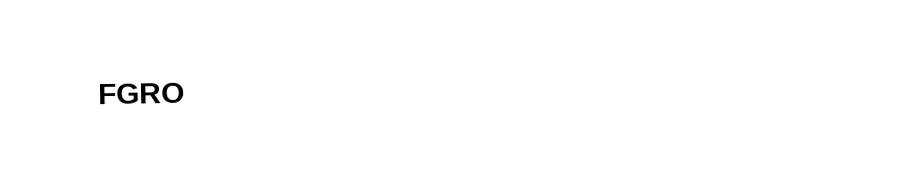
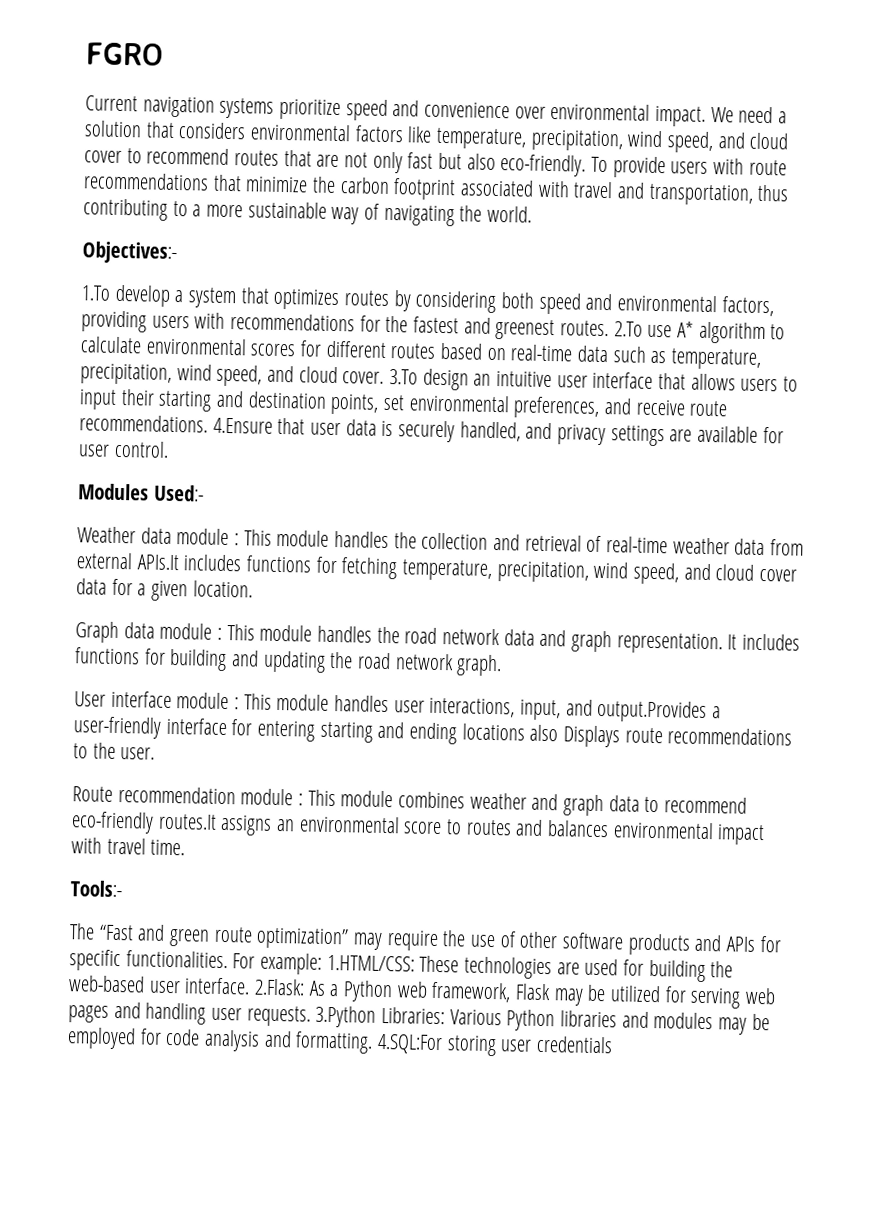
+ Current navigation systems prioritize speed and convenience over environmental impact. We need a solution that considers environmental factors like temperature, precipitation, wind speed, and cloud cover to recommend routes that are not only fast but also eco-friendly. To provide users with route recommendations that minimize the carbon footprint associated with travel and transportation, thus contributing to a more sustainable way of navigating the world.
+ Objectives:-
+ 1.To develop a system that optimizes routes by considering both speed and environmental factors, providing users with recommendations for the fastest and greenest routes. 2.To use A* algorithm to calculate environmental scores for different routes based on real-time data such as temperature, precipitation, wind speed, and cloud cover. 3.To design an intuitive user interface that allows users to input their starting and destination points, set environmental preferences, and receive route recommendations. 4.Ensure that user data is securely handled, and privacy settings are available for user control.
+ Modules Used:-
+ Weather data module : This module handles the collection and retrieval of real-time weather data from external APIs.It includes functions for fetching temperature, precipitation, wind speed, and cloud cover data for a given location.
+ Graph data module : This module handles the road network data and graph representation. It includes functions for building and updating the road network graph.
+ User interface module : This module handles user interactions, input, and output.Provides a user-friendly interface for entering starting and ending locations also Displays route recommendations to the user.
+ Route recommendation module : This module combines weather and graph data to recommend eco-friendly routes.It assigns an environmental score to routes and balances environmental impact with travel time.
+ Tools:-
+ The “Fast and green route optimization” may require the use of other software products and APIs for specific functionalities. For example: 1.HTML/CSS: These technologies are used for building the web-based user interface. 2.Flask: As a Python web framework, Flask may be utilized for serving web pages and handling user requests. 3.Python Libraries: Various Python libraries and modules may be employed for code analysis and formatting. 4.SQL:For storing user credentials

